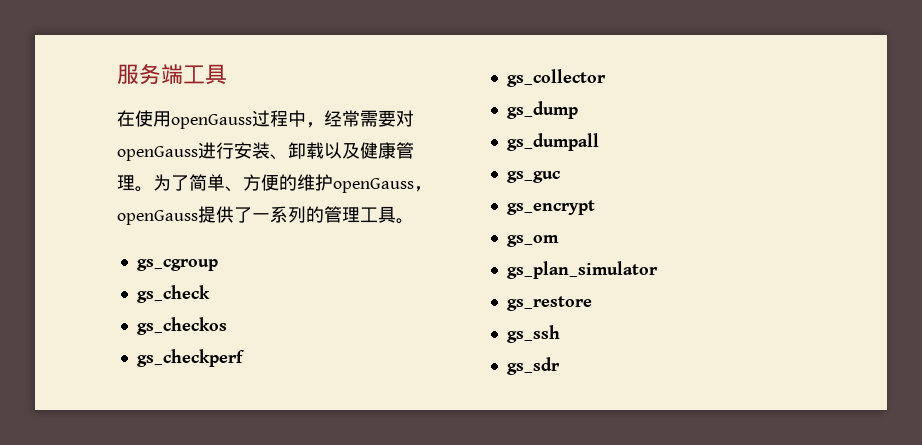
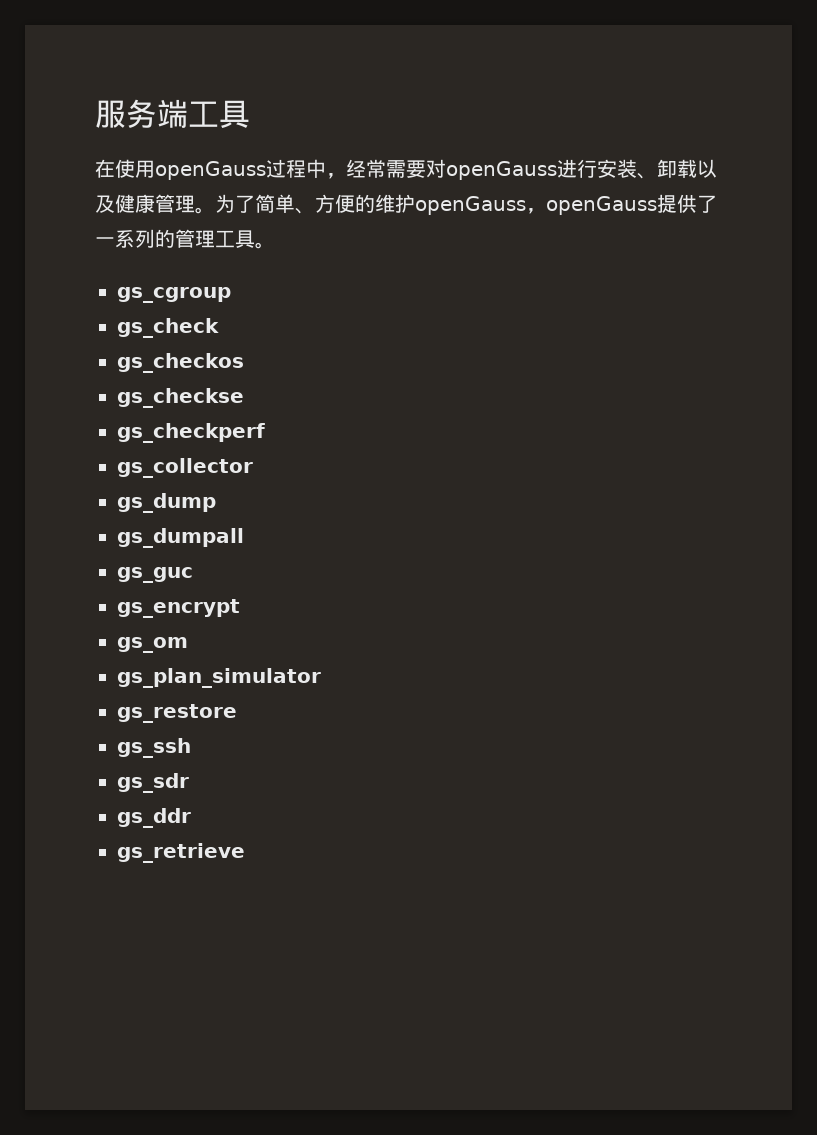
+ gs_checkse
+ gs_ddr
+ gs_retrieve

